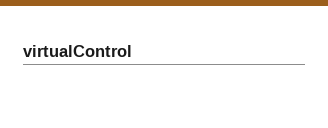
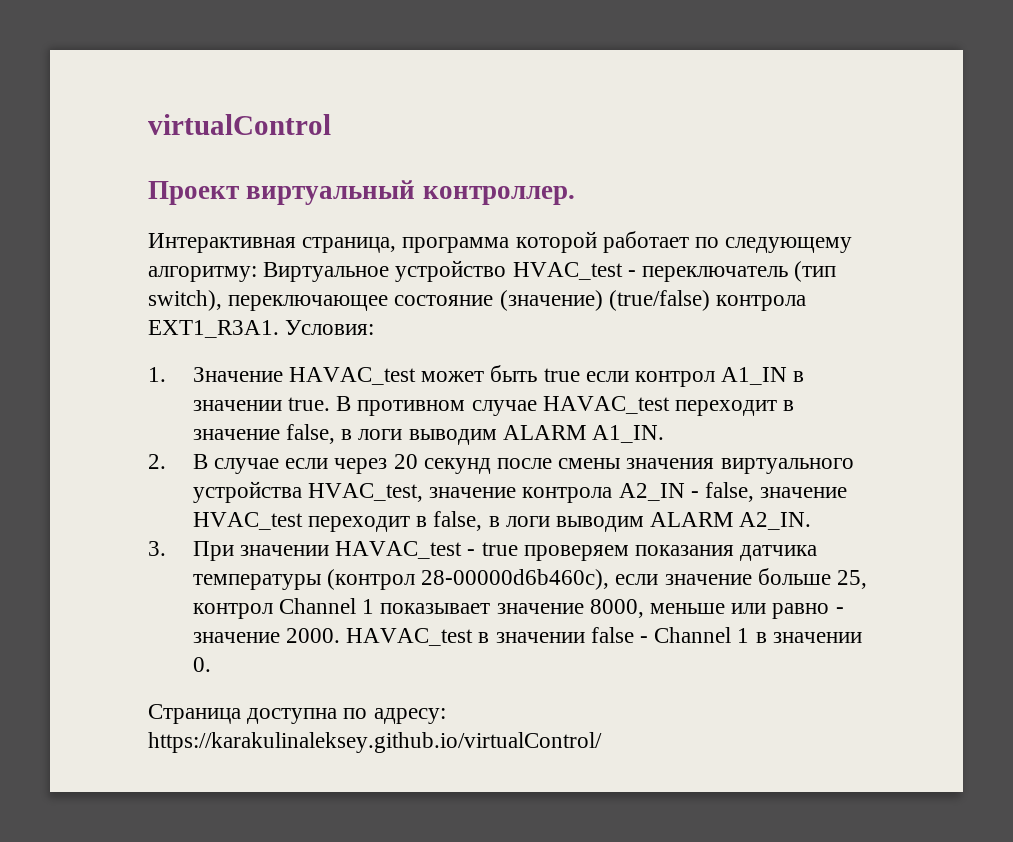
+ Проект виртуальный контроллер.
+ Интерактивная страница, программа которой работает по следующему алгоритму: Виртуальное устройство HVAC_test - переключатель (тип switch), переключающее состояние (значение) (true/false) контрола EXT1_R3A1. Условия:
+ 1. Значение HAVAC_test может быть true если контрол A1_IN в значении true. В противном случае HAVAC_test переходит в значение false, в логи выводим ALARM A1_IN.
+ 2. В случае если через 20 секунд после смены значения виртуального устройства HVAC_test, значение контрола A2_IN - false, значение HVAC_test переходит в false, в логи выводим ALARM A2_IN.
+ 3. При значении HAVAC_test - true проверяем показания датчика температуры (контрол 28-00000d6b460c), если значение больше 25, контрол Channel 1 показывает значение 8000, меньше или равно - значение 2000. HAVAC_test в значении false - Channel 1 в значении 0.
+ Страница доступна по адресу: https://karakulinaleksey.github.io/virtualControl/

